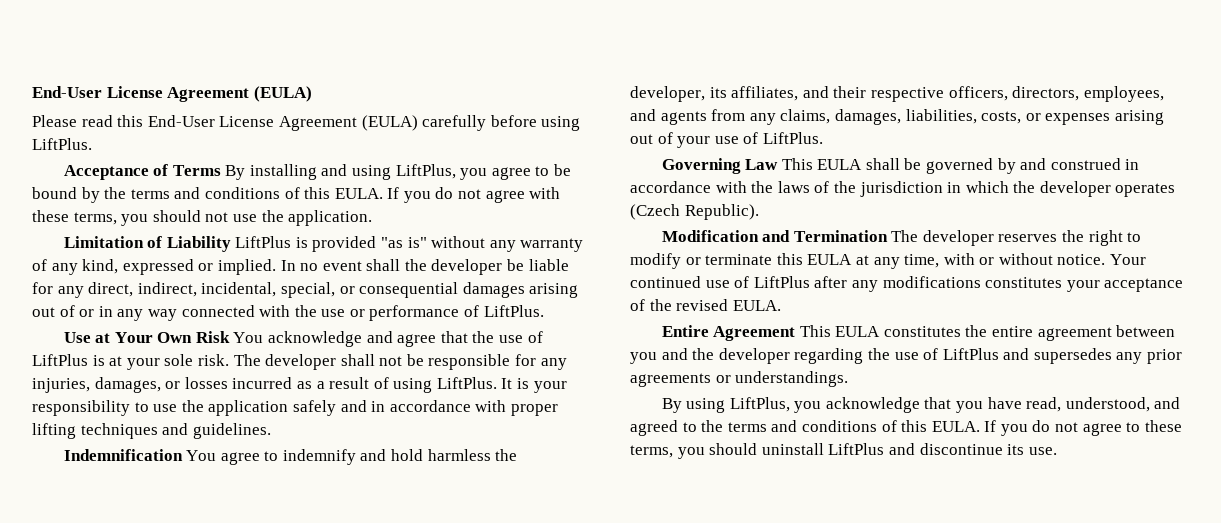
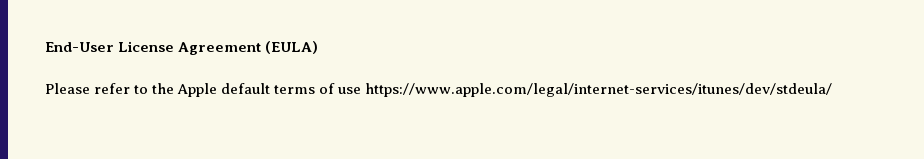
- Please read this End-User License Agreement (EULA) carefully before using LiftPlus.
- Acceptance of Terms By installing and using LiftPlus, you agree to be bound by the terms and conditions of this EULA. If you do not agree with these terms, you should not use the application.
- Limitation of Liability LiftPlus is provided "as is" without any warranty of any kind, expressed or implied. In no event shall the developer be liable for any direct, indirect, incidental, special, or consequential damages arising out of or in any way connected with the use or performance of LiftPlus.
- Use at Your Own Risk You acknowledge and agree that the use of LiftPlus is at your sole risk. The developer shall not be responsible for any injuries, damages, or losses incurred as a result of using LiftPlus. It is your responsibility to use the application safely and in accordance with proper lifting techniques and guidelines.
- Indemnification You agree to indemnify and hold harmless the developer, its affiliates, and their respective officers, directors, employees, and agents from any claims, damages, liabilities, costs, or expenses arising out of your use of LiftPlus.
- Governing Law This EULA shall be governed by and construed in accordance with the laws of the jurisdiction in which the developer operates (Czech Republic).
- Modification and Termination The developer reserves the right to modify or terminate this EULA at any time, with or without notice. Your continued use of LiftPlus after any modifications constitutes your acceptance of the revised EULA.
- Entire Agreement This EULA constitutes the entire agreement between you and the developer regarding the use of LiftPlus and supersedes any prior agreements or understandings.
- By using LiftPlus, you acknowledge that you have read, understood, and agreed to the terms and conditions of this EULA. If you do not agree to these terms, you should uninstall LiftPlus and discontinue its use.
+ Please refer to the Apple default terms of use https://www.apple.com/legal/internet-services/itunes/dev/stdeula/

